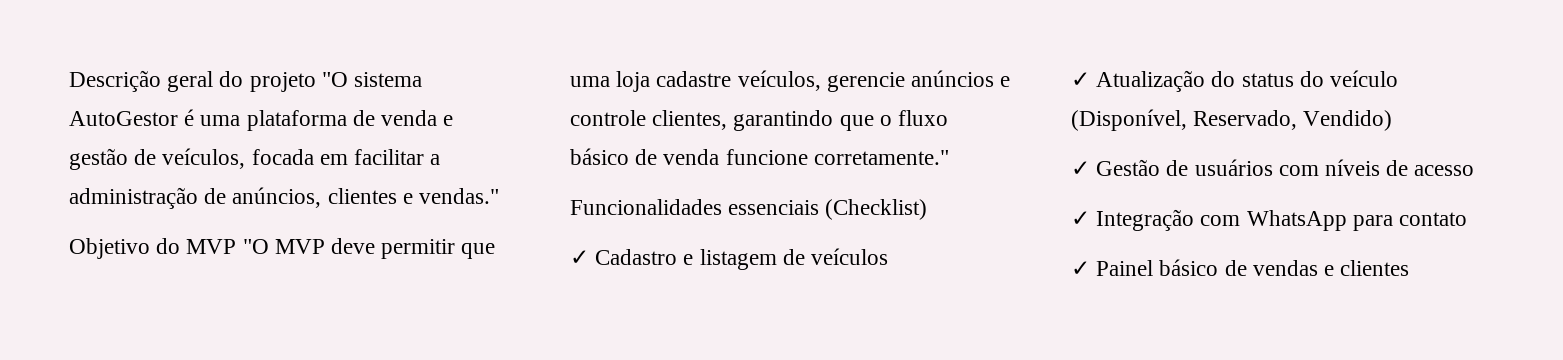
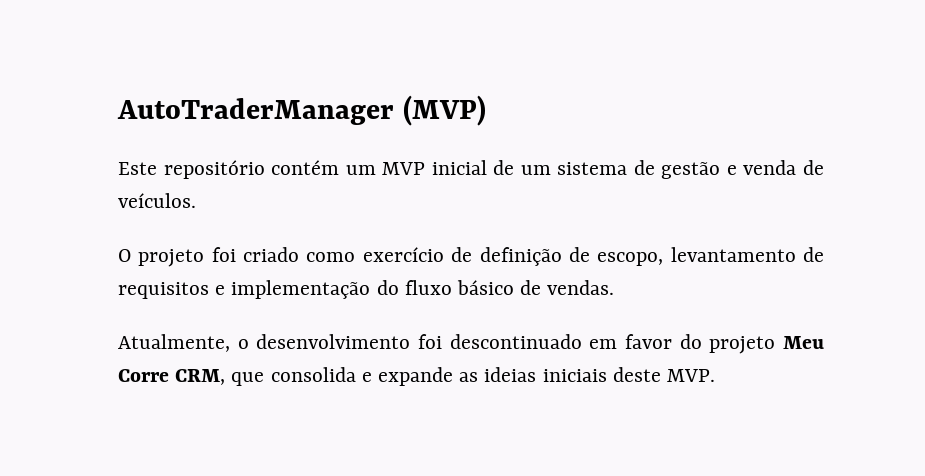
- Descrição geral do projeto "O sistema AutoGestor é uma plataforma de venda e gestão de veículos, focada em facilitar a administração de anúncios, clientes e vendas."
- Objetivo do MVP "O MVP deve permitir que uma loja cadastre veículos, gerencie anúncios e controle clientes, garantindo que o fluxo básico de venda funcione corretamente."
- Funcionalidades essenciais (Checklist)
- ✓ Cadastro e listagem de veículos
- ✓ Atualização do status do veículo (Disponível, Reservado, Vendido)
- ✓ Gestão de usuários com níveis de acesso
- ✓ Integração com WhatsApp para contato
- ✓ Painel básico de vendas e clientes
+ AutoTraderManager (MVP)
+ Este repositório contém um MVP inicial de um sistema de gestão e venda de veículos.
+ O projeto foi criado como exercício de definição de escopo, levantamento de requisitos e implementação do fluxo básico de vendas.
+ Atualmente, o desenvolvimento foi descontinuado em favor do projeto Meu Corre CRM, que consolida e expande as ideias iniciais deste MVP.

